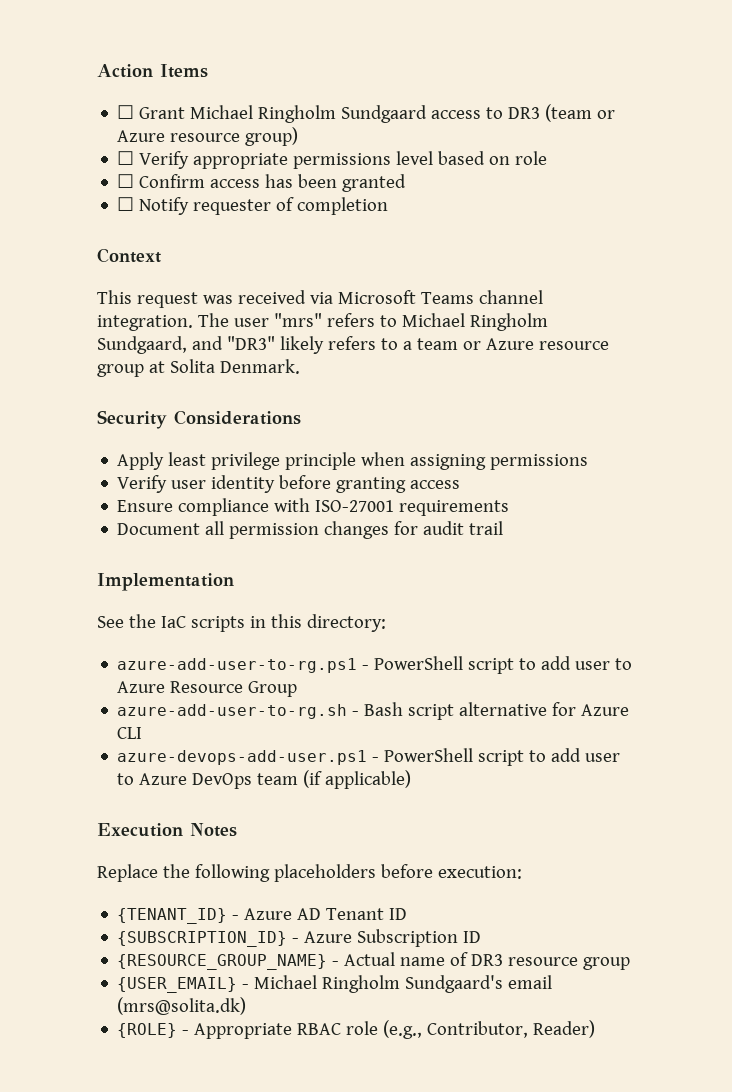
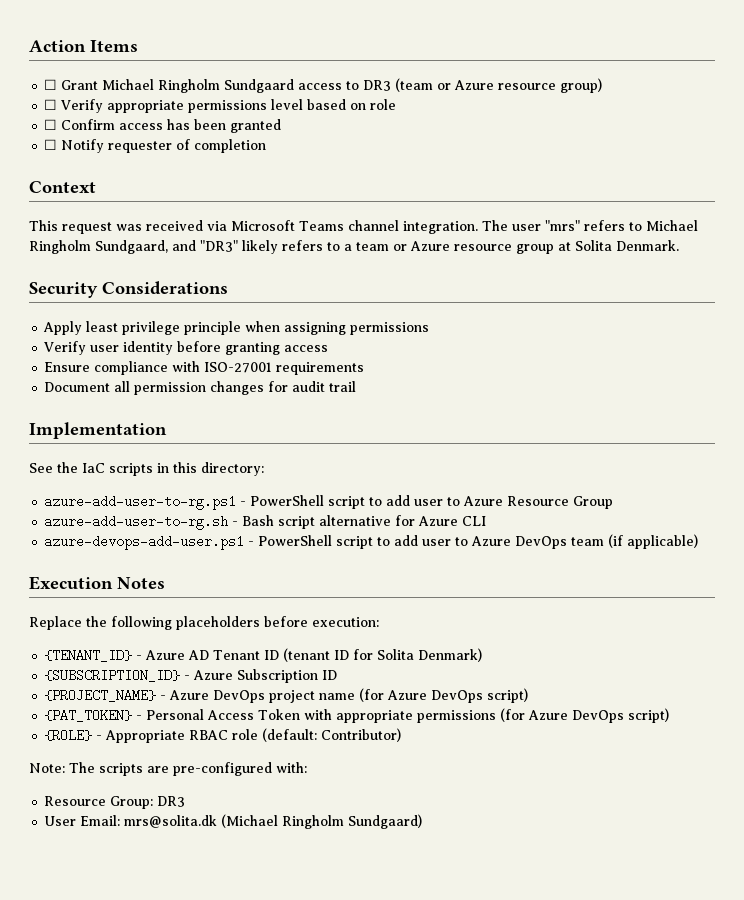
- {TENANT_ID} - Azure AD Tenant ID
+ {TENANT_ID} - Azure AD Tenant ID (tenant ID for Solita Denmark)
- {RESOURCE_GROUP_NAME} - Actual name of DR3 resource group
- {USER_EMAIL} - Michael Ringholm Sundgaard's email (mrs@solita.dk)
+ {PROJECT_NAME} - Azure DevOps project name (for Azure DevOps script)
+ {PAT_TOKEN} - Personal Access Token with appropriate permissions (for Azure DevOps script)
- {ROLE} - Appropriate RBAC role (e.g., Contributor, Reader)
+ {ROLE} - Appropriate RBAC role (default: Contributor)
+ Note: The scripts are pre-configured with:
+ Resource Group: DR3
+ User Email: mrs@solita.dk (Michael Ringholm Sundgaard)

